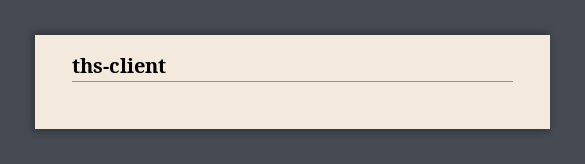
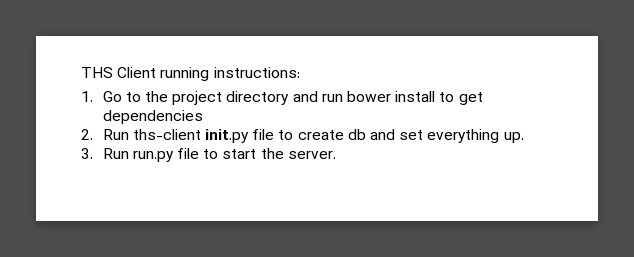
- ths-client
+ THS Client running instructions:
+ 1. Go to the project directory and run bower install to get dependencies
+ 2. Run ths-client init.py file to create db and set everything up.
+ 3. Run run.py file to start the server.

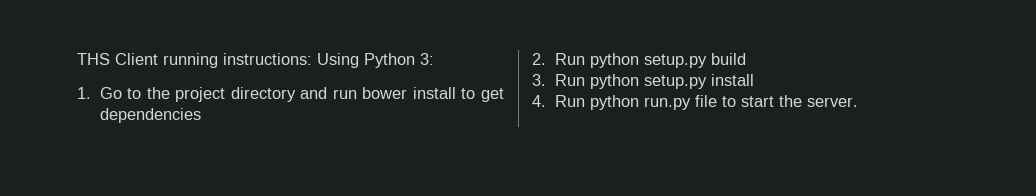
- THS Client running instructions:
+ THS Client running instructions: Using Python 3:
- 2. Run ths-client init.py file to create db and set everything up.
- 3. Run run.py file to start the server.
+ 2. Run python setup.py build
+ 3. Run python setup.py install
+ 4. Run python run.py file to start the server.

